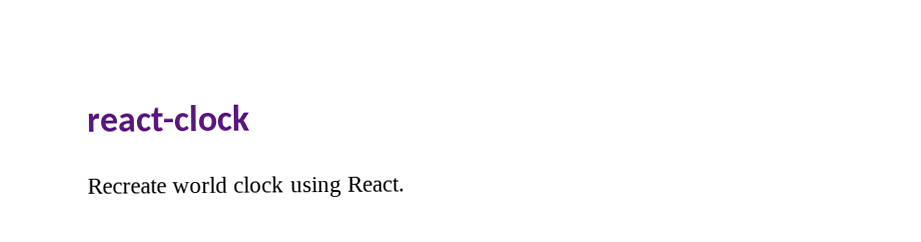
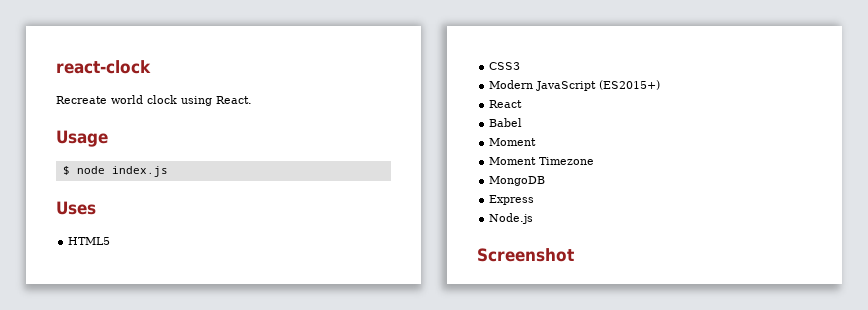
+ Usage
+ $ node index.js
+ Uses
+ HTML5
+ CSS3
+ Modern JavaScript (ES2015+)
+ React
+ Babel
+ Moment
+ Moment Timezone
+ MongoDB
+ Express
+ Node.js
+ Screenshot

